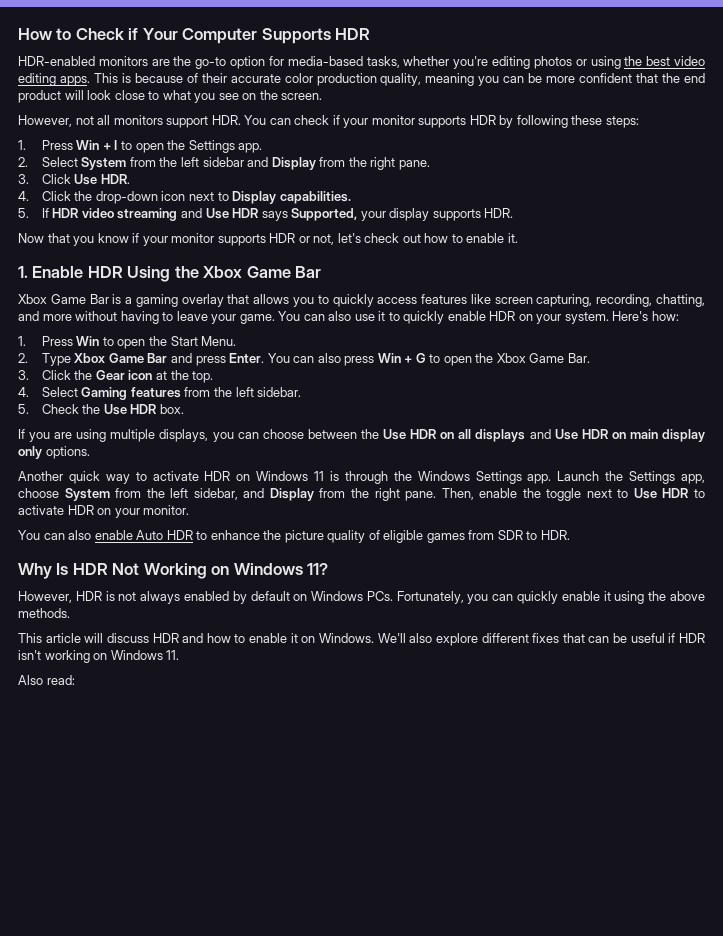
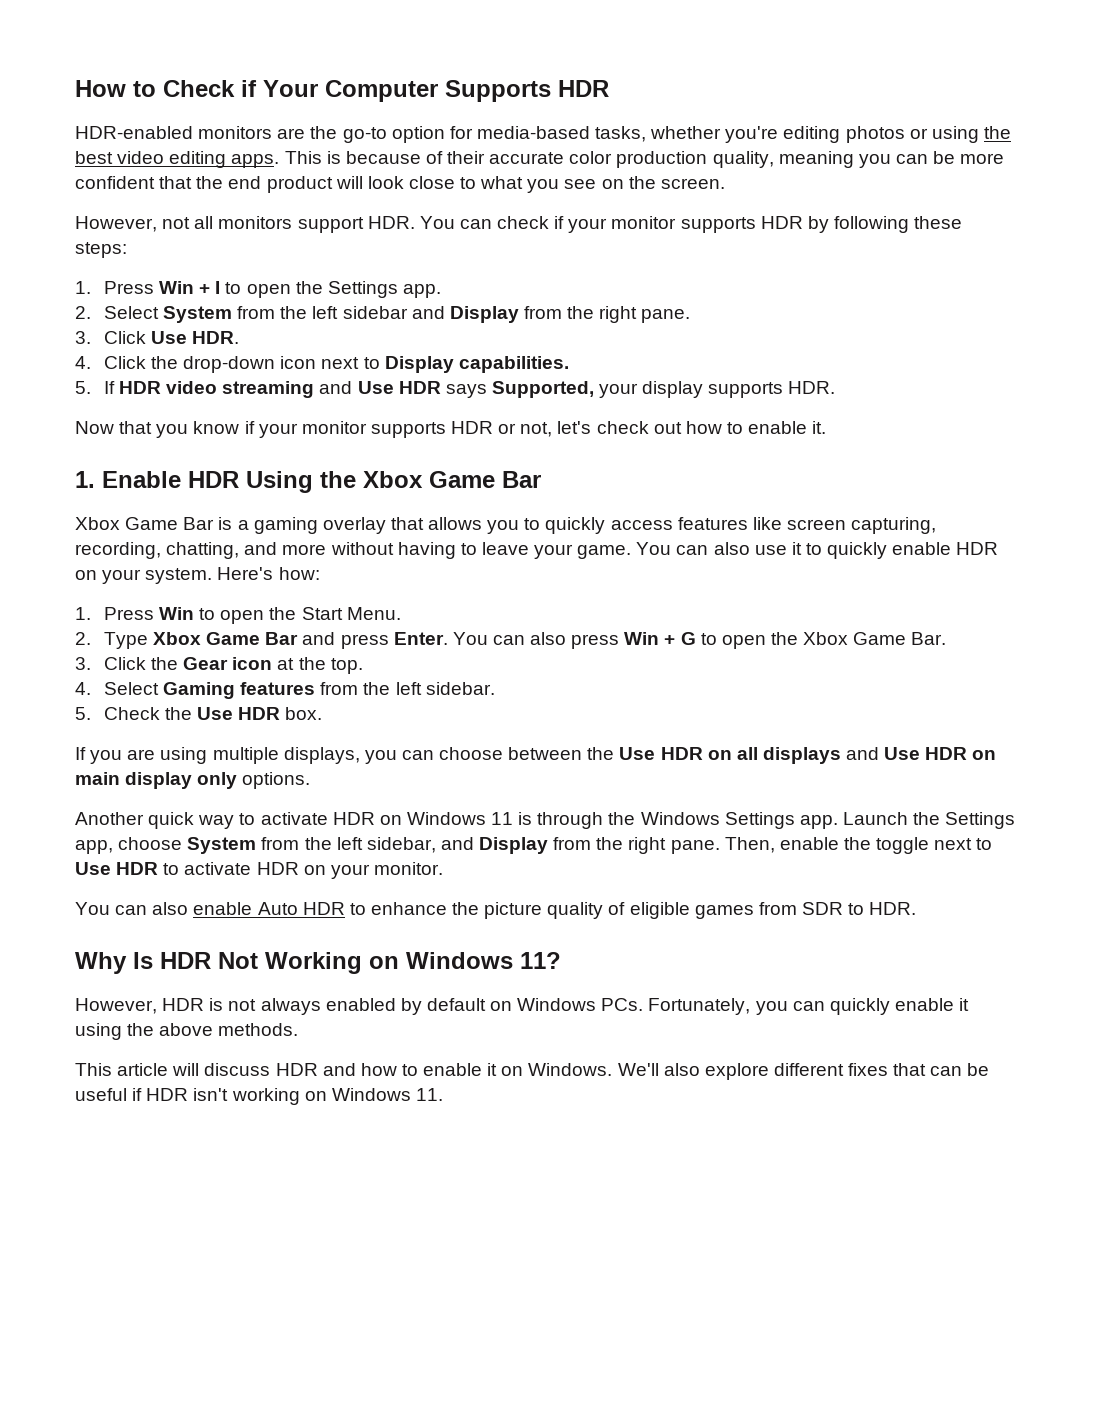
- Also read:

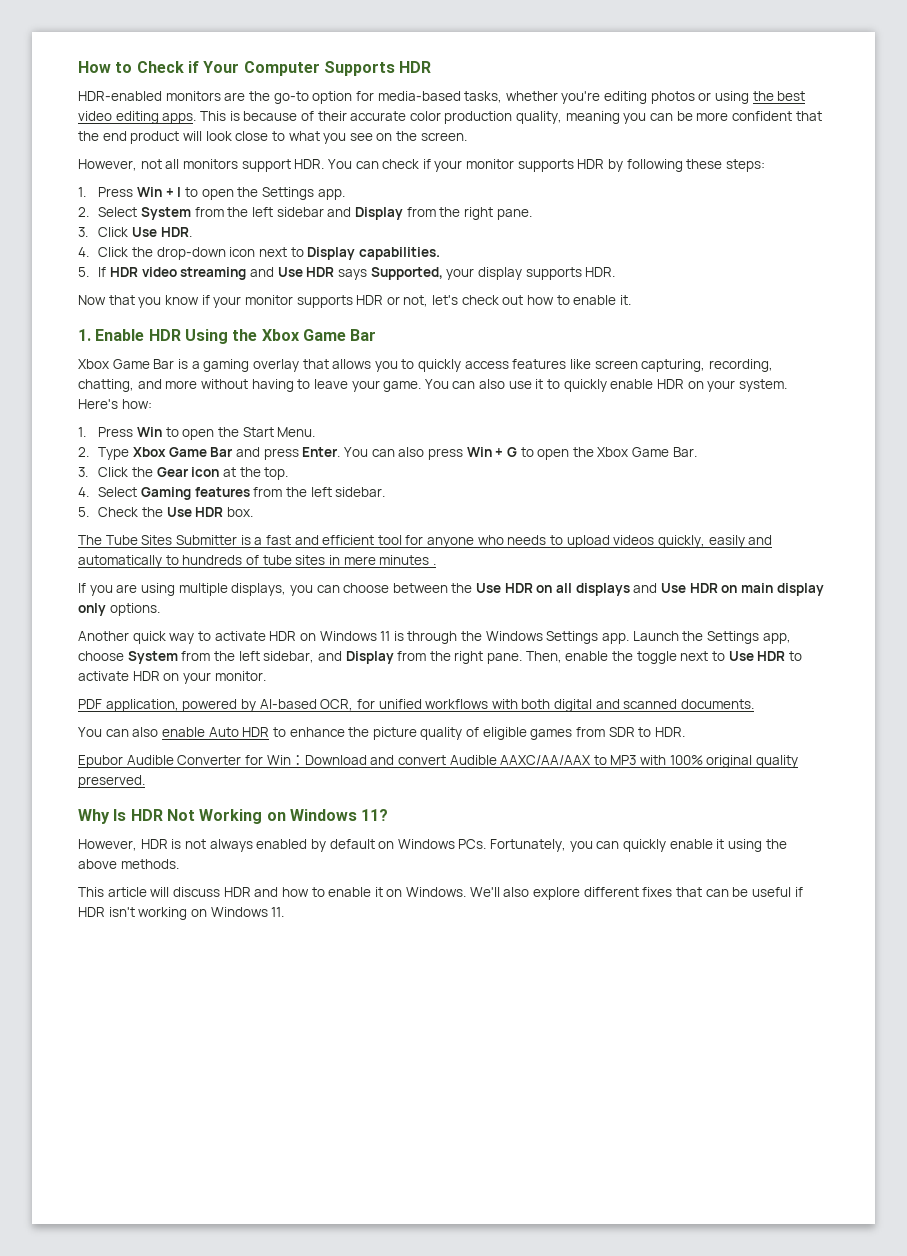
+ The Tube Sites Submitter is a fast and efficient tool for anyone who needs to upload videos quickly, easily and automatically to hundreds of tube sites in mere minutes .
+ PDF application, powered by AI-based OCR, for unified workflows with both digital and scanned documents.
+ Epubor Audible Converter for Win：Download and convert Audible AAXC/AA/AAX to MP3 with 100% original quality preserved.

